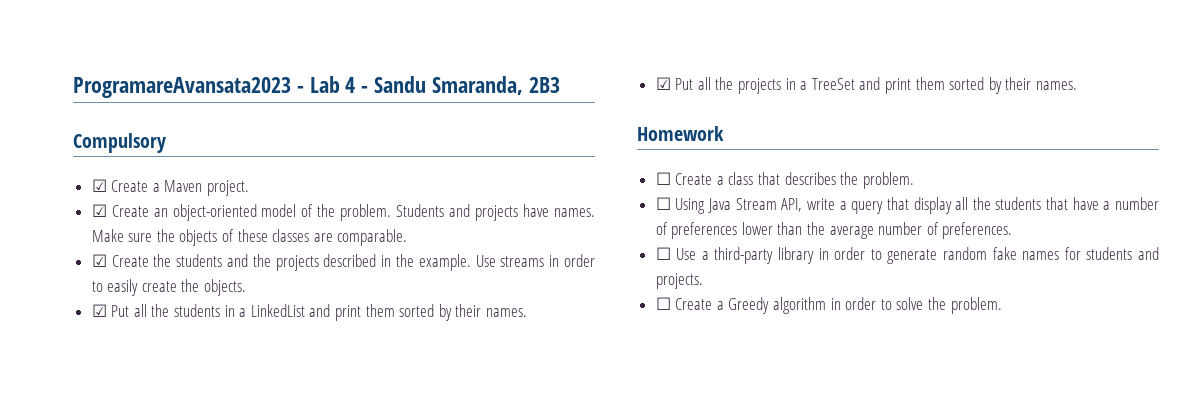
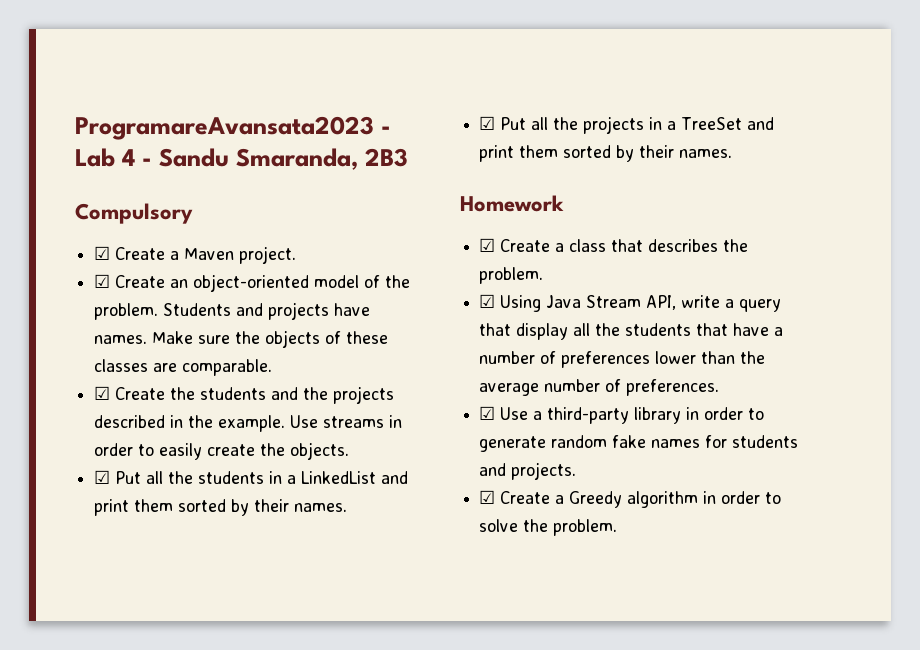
- ☐ Create a class that describes the problem.
+ ☑ Create a class that describes the problem.
- ☐ Using Java Stream API, write a query that display all the students that have a number of preferences lower than the average number of preferences.
+ ☑ Using Java Stream API, write a query that display all the students that have a number of preferences lower than the average number of preferences.
- ☐ Use a third-party library in order to generate random fake names for students and projects.
+ ☑ Use a third-party library in order to generate random fake names for students and projects.
- ☐ Create a Greedy algorithm in order to solve the problem.
+ ☑ Create a Greedy algorithm in order to solve the problem.

